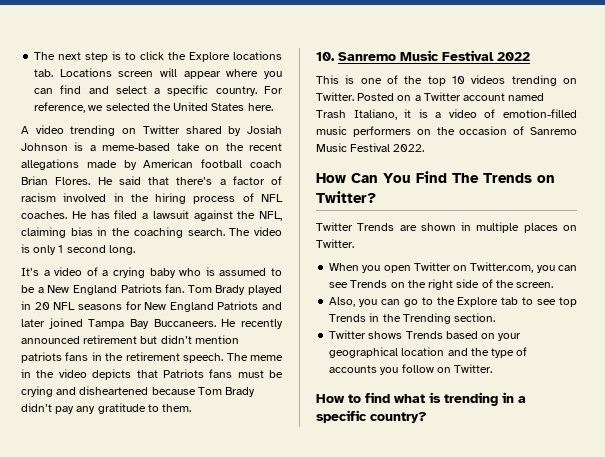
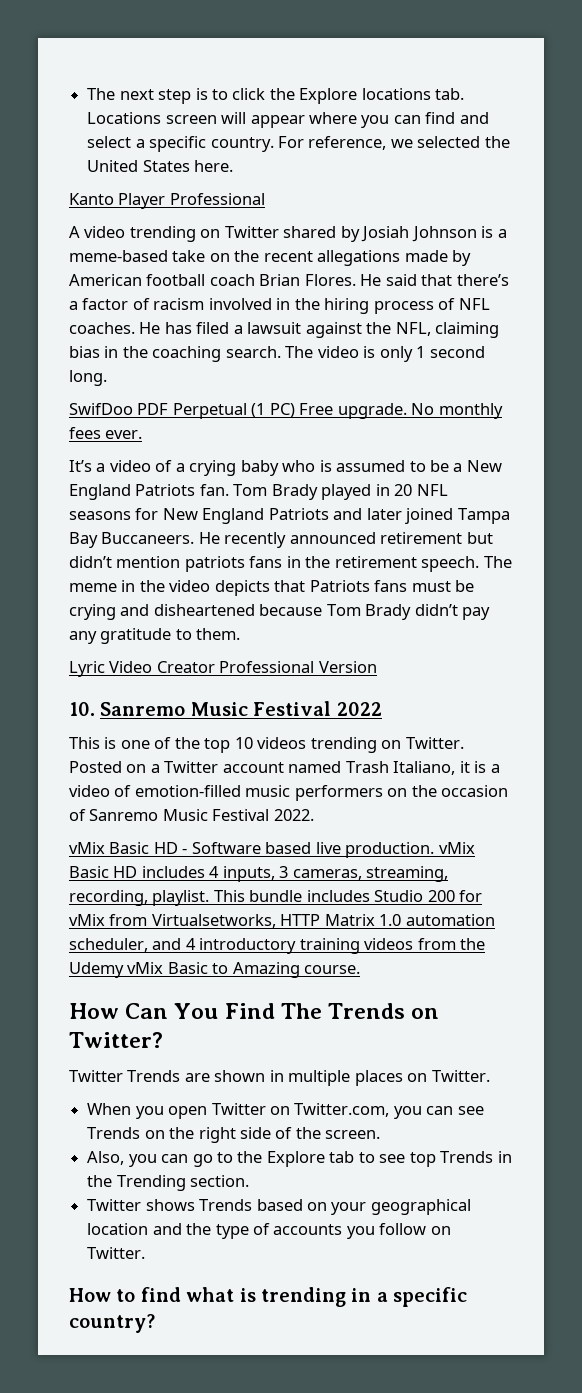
+ Kanto Player Professional
+ SwifDoo PDF Perpetual (1 PC) Free upgrade. No monthly fees ever.
+ Lyric Video Creator Professional Version
+ vMix Basic HD - Software based live production. vMix Basic HD includes 4 inputs, 3 cameras, streaming, recording, playlist. This bundle includes Studio 200 for vMix from Virtualsetworks, HTTP Matrix 1.0 automation scheduler, and 4 introductory training videos from the Udemy vMix Basic to Amazing course.

